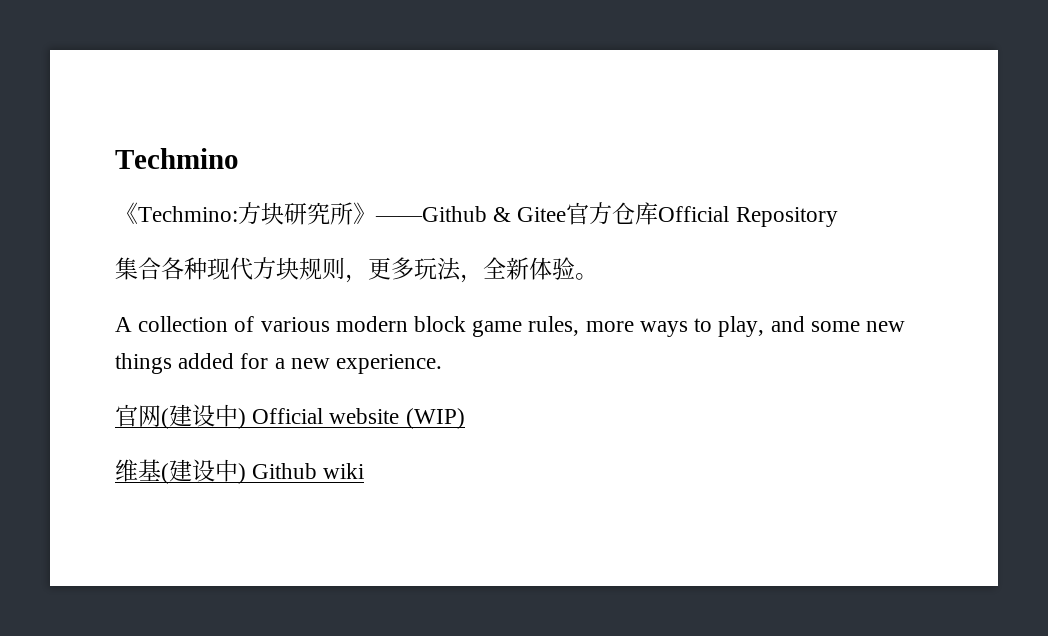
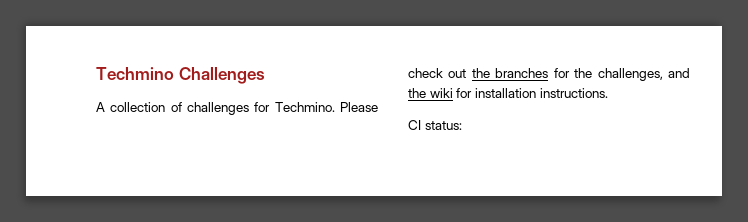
- Techmino
- 《Techmino:方块研究所》——Github & Gitee官方仓库Official Repository
- 集合各种现代方块规则，更多玩法，全新体验。
- A collection of various modern block game rules, more ways to play, and some new things added for a new experience.
- 官网(建设中) Official website (WIP)
- 维基(建设中) Github wiki
+ Techmino Challenges
+ A collection of challenges for Techmino. Please check out the branches for the challenges, and the wiki for installation instructions.
+ CI status:

